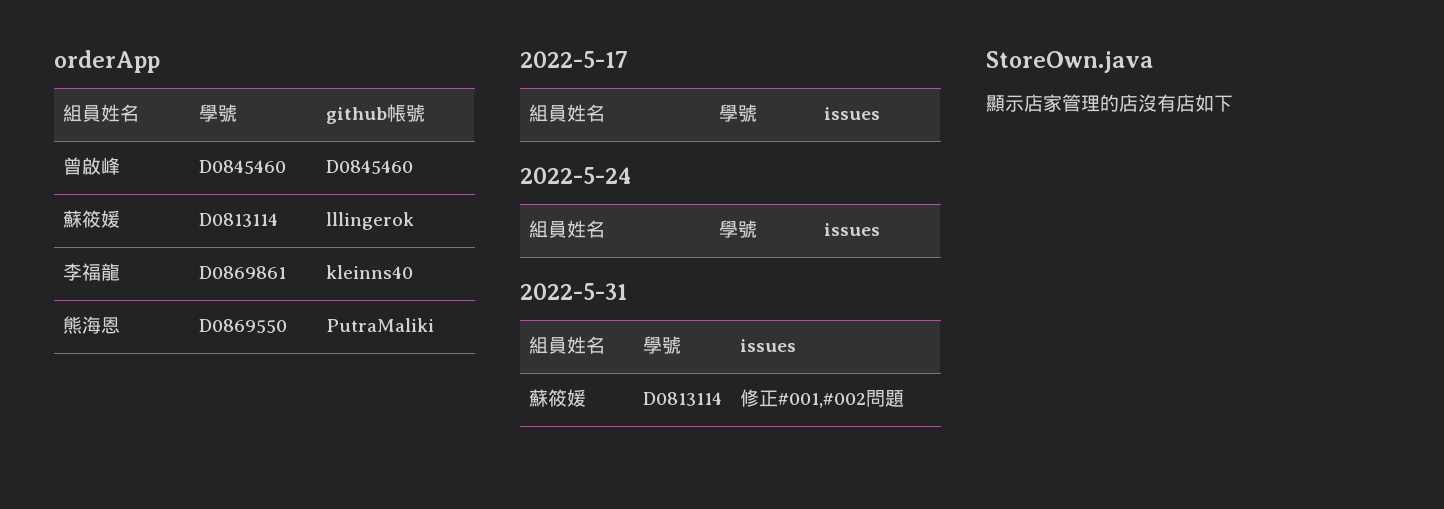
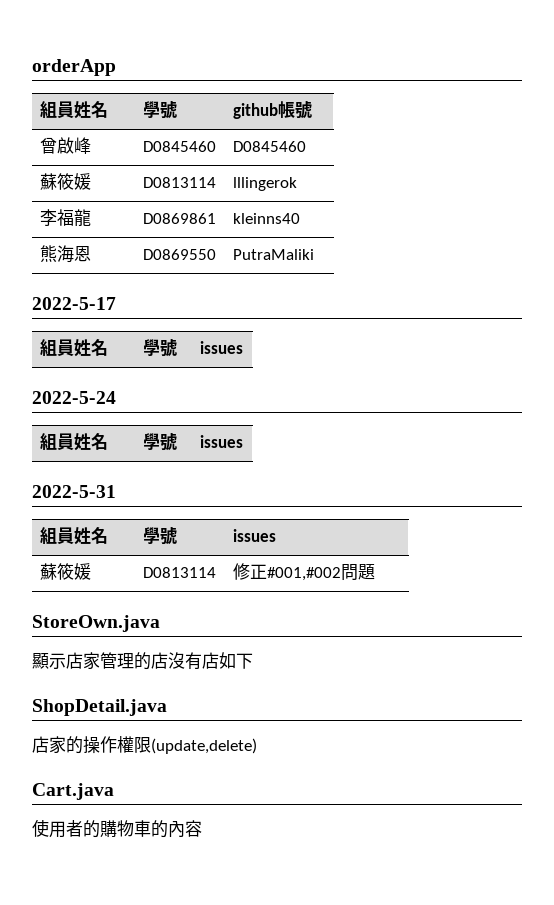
+ ShopDetail.java
+ 店家的操作權限(update,delete)
+ Cart.java
+ 使用者的購物車的內容

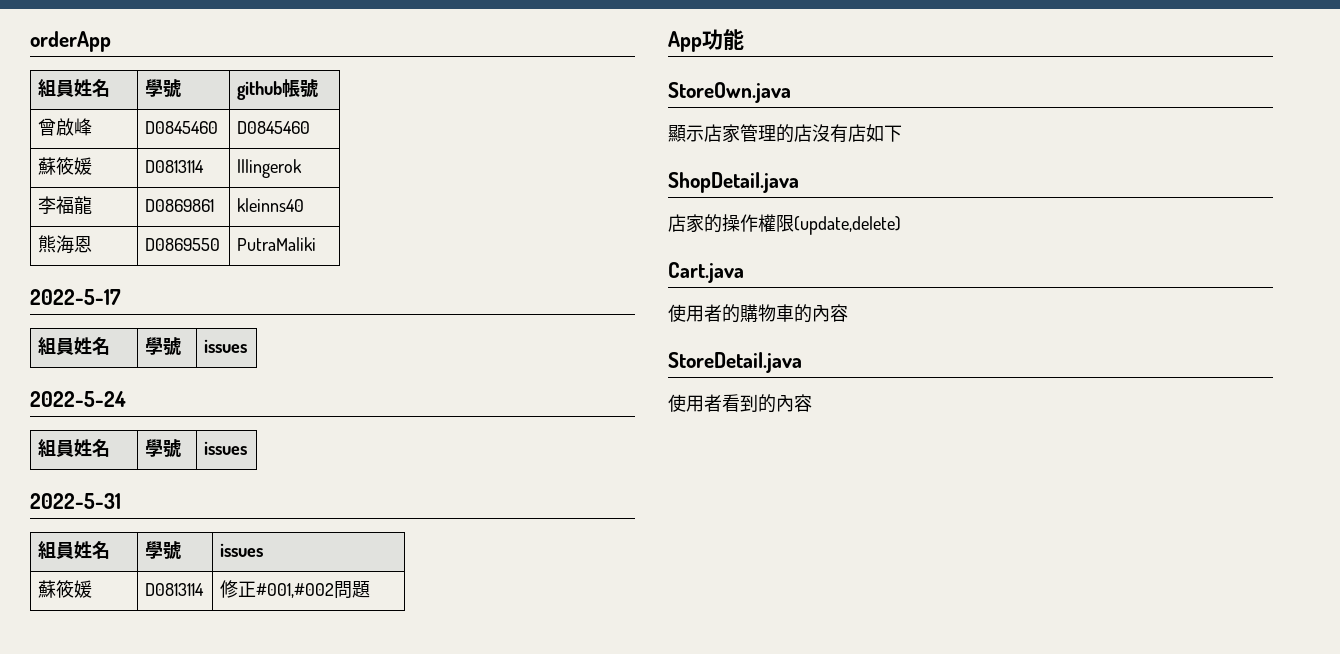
+ App功能
+ StoreDetail.java
+ 使用者看到的內容

